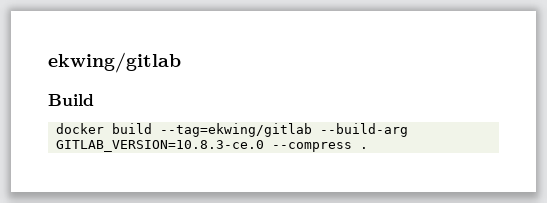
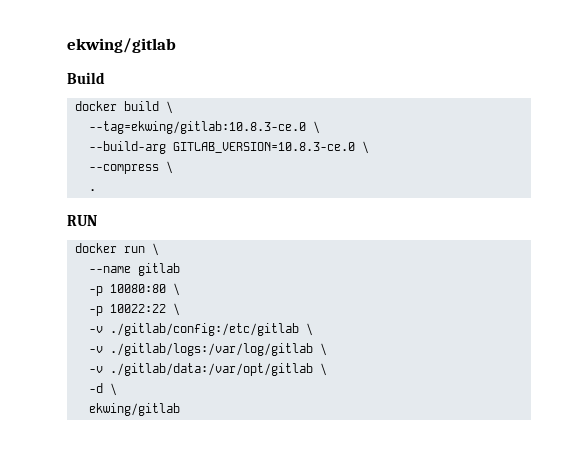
- docker build --tag=ekwing/gitlab --build-arg GITLAB_VERSION=10.8.3-ce.0 --compress .
+ docker build \
+ --tag=ekwing/gitlab:10.8.3-ce.0 \
+ --build-arg GITLAB_VERSION=10.8.3-ce.0 \
+ --compress \
+ .
+ RUN
+ docker run \
+ --name gitlab
+ -p 10080:80 \
+ -p 10022:22 \
+ -v ./gitlab/config:/etc/gitlab \
+ -v ./gitlab/logs:/var/log/gitlab \
+ -v ./gitlab/data:/var/opt/gitlab \
+ -d \
+ ekwing/gitlab

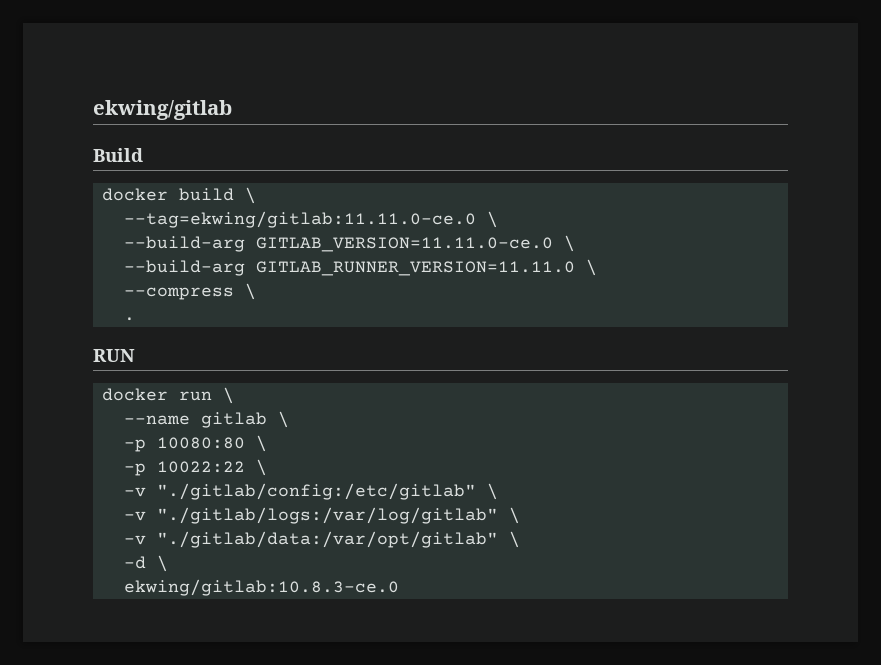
- --tag=ekwing/gitlab:10.8.3-ce.0 \
- --build-arg GITLAB_VERSION=10.8.3-ce.0 \
+ --tag=ekwing/gitlab:11.11.0-ce.0 \
+ --build-arg GITLAB_VERSION=11.11.0-ce.0 \
+ --build-arg GITLAB_RUNNER_VERSION=11.11.0 \
- --name gitlab
+ --name gitlab \
- -v ./gitlab/config:/etc/gitlab \
- -v ./gitlab/logs:/var/log/gitlab \
- -v ./gitlab/data:/var/opt/gitlab \
+ -v "./gitlab/config:/etc/gitlab" \
+ -v "./gitlab/logs:/var/log/gitlab" \
+ -v "./gitlab/data:/var/opt/gitlab" \
  -d \
- ekwing/gitlab
+ ekwing/gitlab:10.8.3-ce.0

